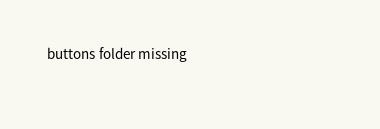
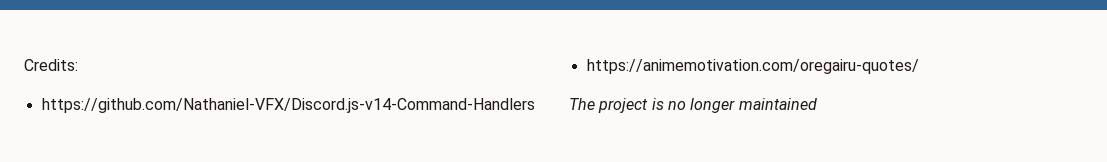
- buttons folder missing
+ Credits:
+ https://github.com/Nathaniel-VFX/Discord.js-v14-Command-Handlers
+ https://animemotivation.com/oregairu-quotes/
+ The project is no longer maintained

